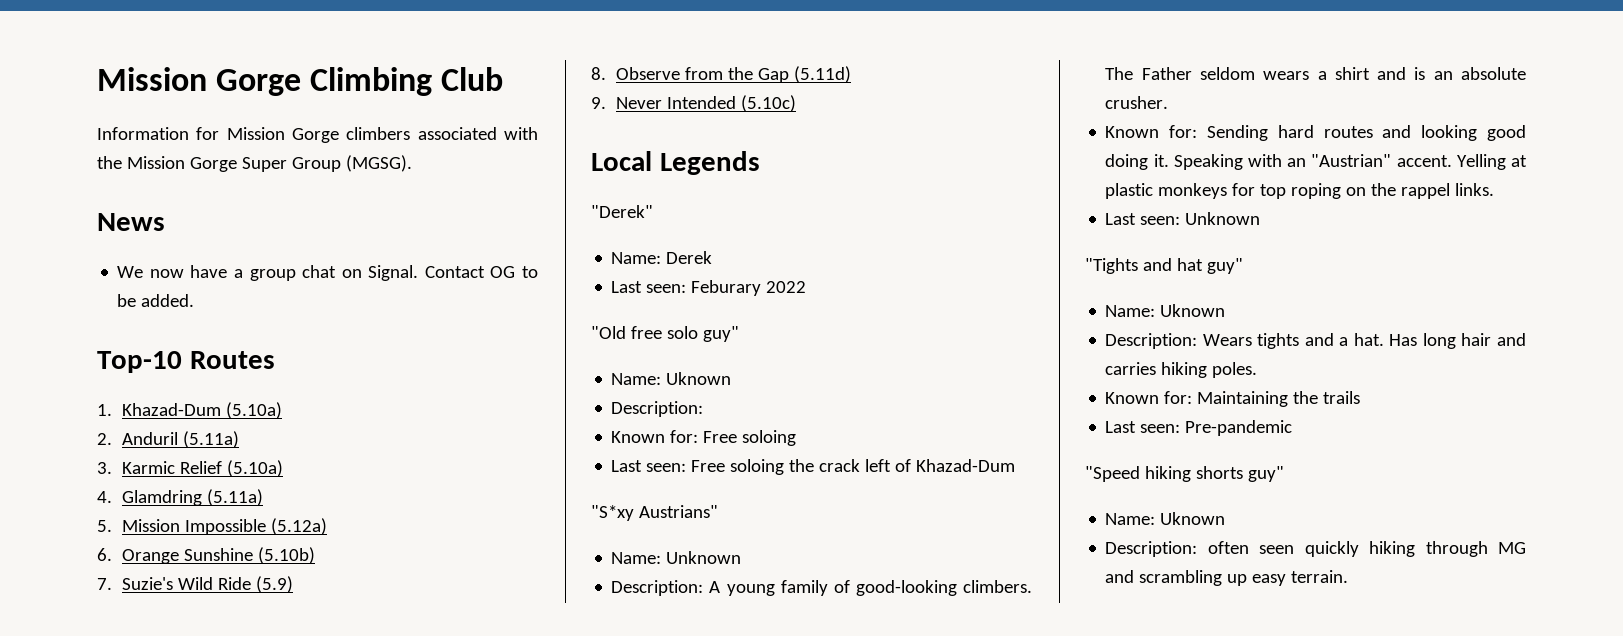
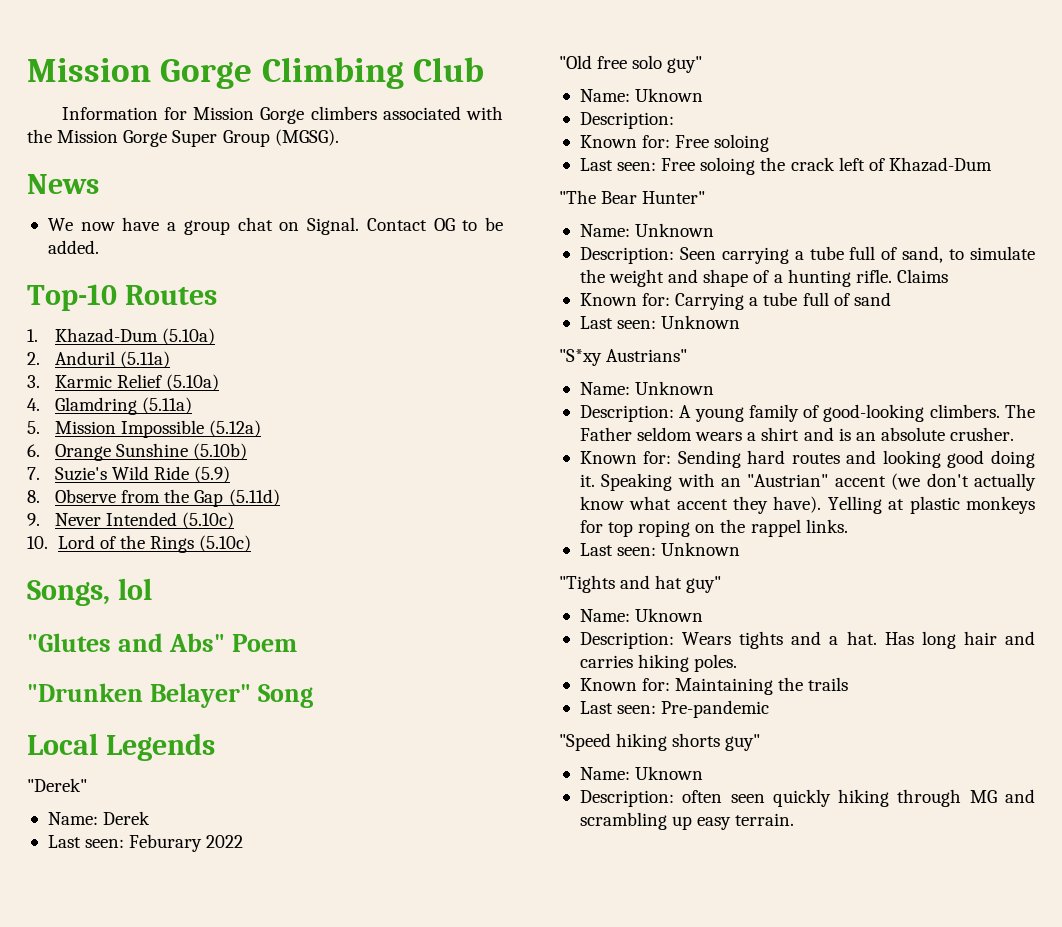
+ 10. Lord of the Rings (5.10c)
+ Songs, lol
+ "Glutes and Abs" Poem
+ "Drunken Belayer" Song
+ "The Bear Hunter"
+ Name: Unknown
+ Description: Seen carrying a tube full of sand, to simulate the weight and shape of a hunting rifle. Claims
+ Known for: Carrying a tube full of sand
+ Last seen: Unknown
- Speaking with an "Austrian" accent.
+ Speaking with an "Austrian" accent (we don't actually know what accent they have).

